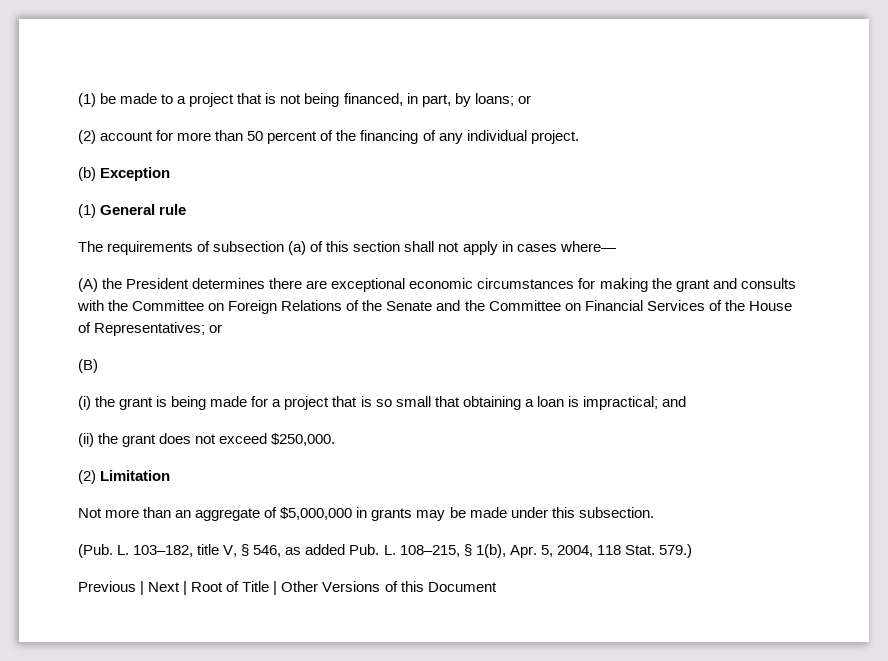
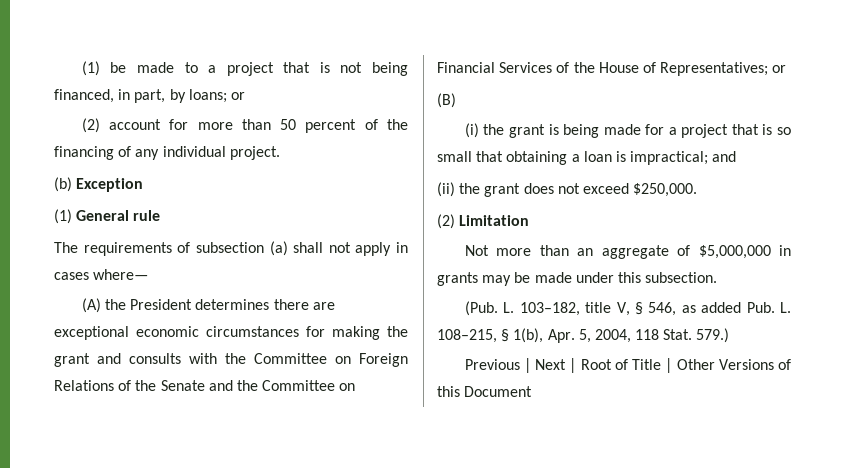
- The requirements of subsection (a) of this section shall not apply in cases where—
+ The requirements of subsection (a) shall not apply in cases where—

